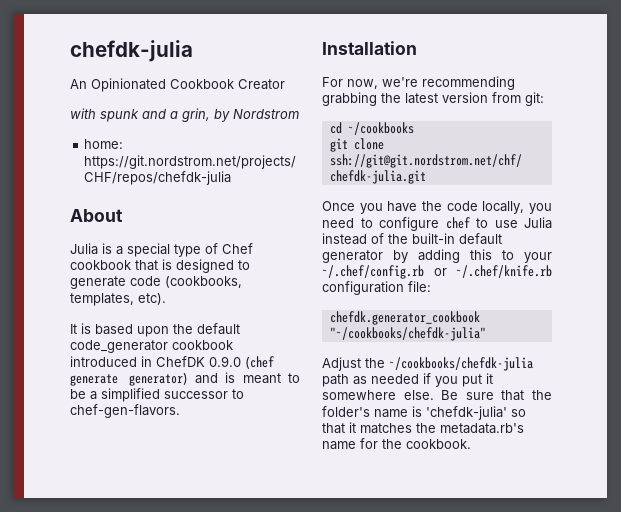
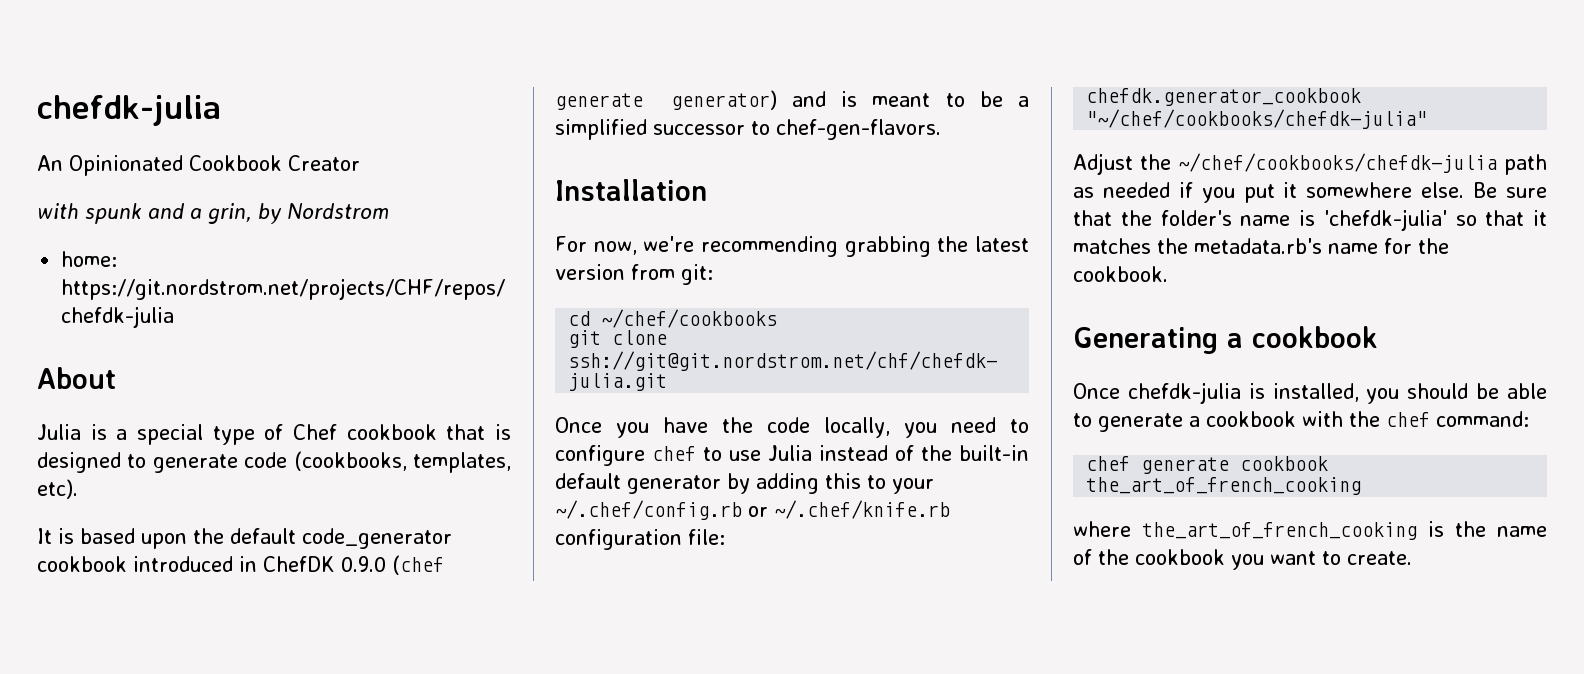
- cd ~/cookbooks
+ cd ~/chef/cookbooks
- chefdk.generator_cookbook "~/cookbooks/chefdk-julia"
+ chefdk.generator_cookbook "~/chef/cookbooks/chefdk-julia"
- Adjust the ~/cookbooks/chefdk-julia path as needed if you put it somewhere else.
+ Adjust the ~/chef/cookbooks/chefdk-julia path as needed if you put it somewhere else.
+ Generating a cookbook
+ Once chefdk-julia is installed, you should be able to generate a cookbook with the chef command:
+ chef generate cookbook the_art_of_french_cooking
+ where the_art_of_french_cooking is the name of the cookbook you want to create.

